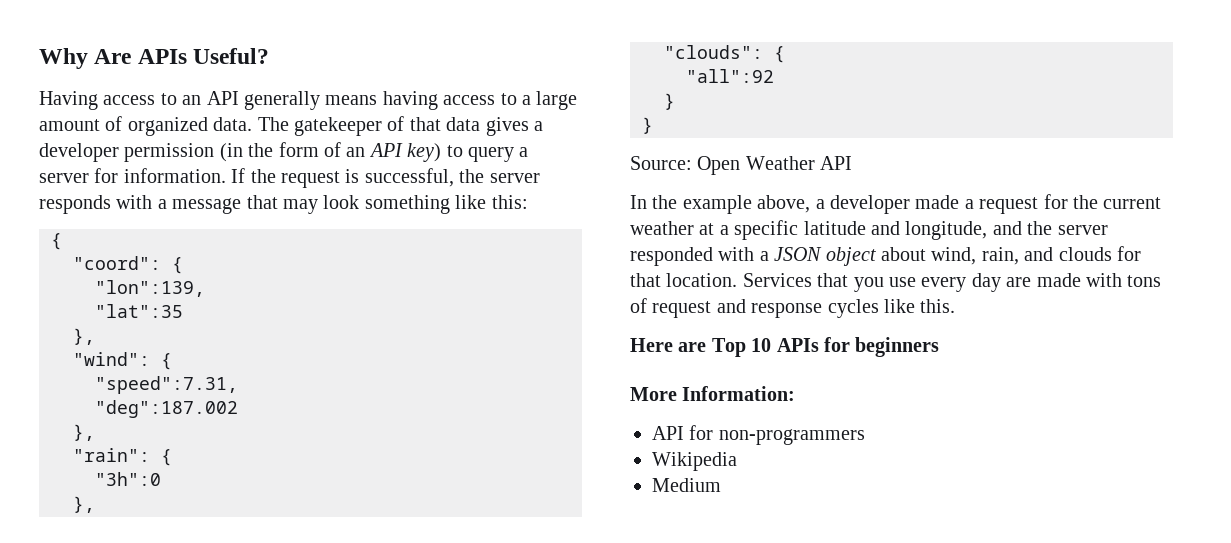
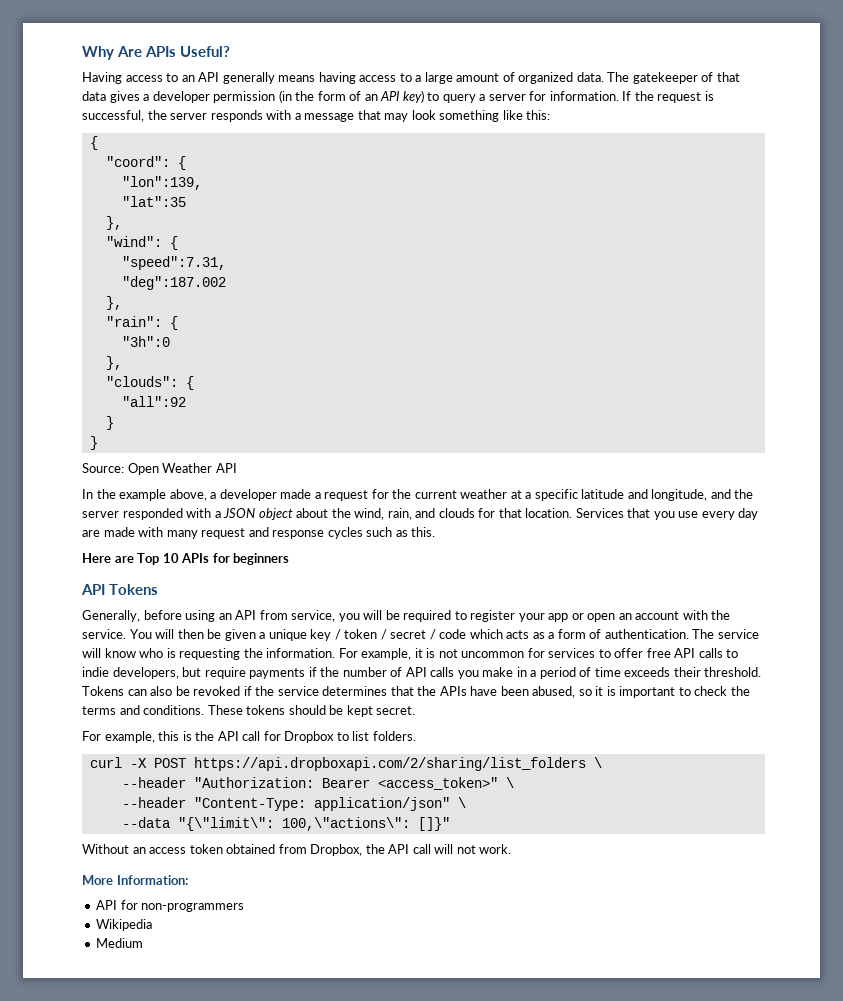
- In the example above, a developer made a request for the current weather at a specific latitude and longitude, and the server responded with a JSON object about wind, rain, and clouds for that location.
+ In the example above, a developer made a request for the current weather at a specific latitude and longitude, and the server responded with a JSON object about the wind, rain, and clouds for that location.
- Services that you use every day are made with tons of request and response cycles like this.
+ Services that you use every day are made with many request and response cycles such as this.
+ API Tokens
+ Generally, before using an API from service, you will be required to register your app or open an account with the service. You will then be given a unique key / token / secret / code which acts as a form of authentication. The service will know who is requesting the information. For example, it is not uncommon for services to offer free API calls to indie developers, but require payments if the number of API calls you make in a period of time exceeds their threshold. Tokens can also be revoked if the service determines that the APIs have been abused, so it is important to check the terms and conditions. These tokens should be kept secret.
+ For example, this is the API call for Dropbox to list folders.
+ curl -X POST https://api.dropboxapi.com/2/sharing/list_folders \
+ --header "Authorization: Bearer <access_token>" \
+ --header "Content-Type: application/json" \
+ --data "{\"limit\": 100,\"actions\": []}"
+ Without an access token obtained from Dropbox, the API call will not work.

